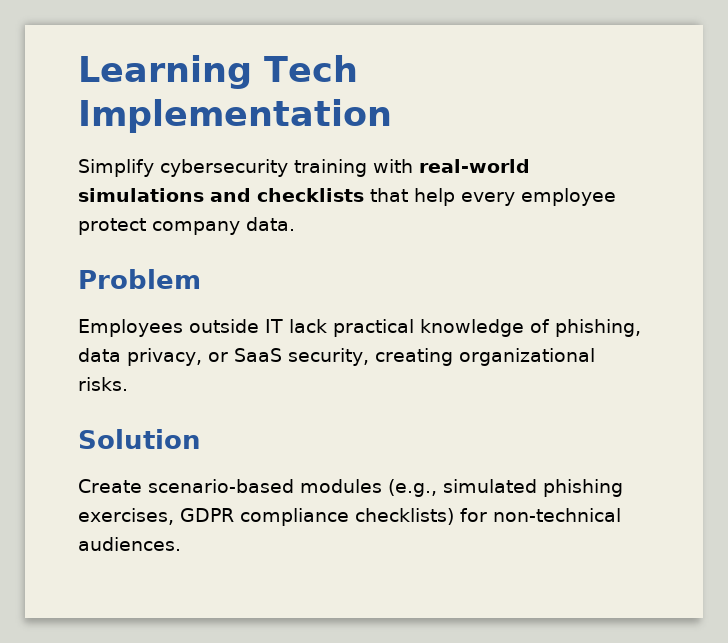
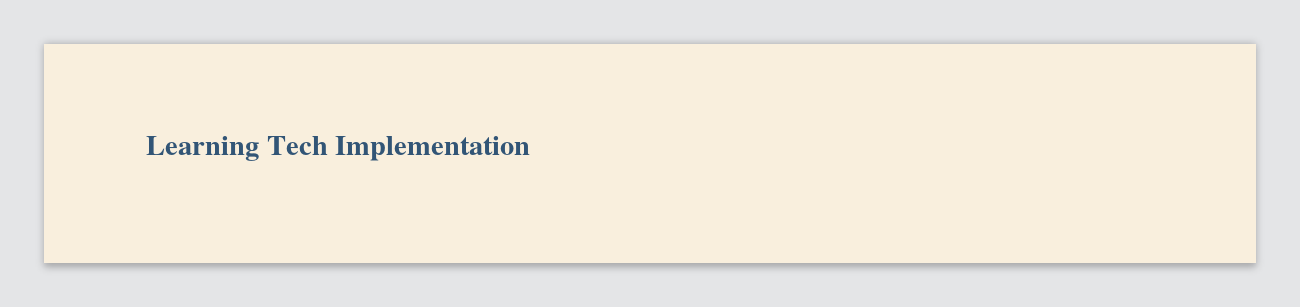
- Simplify cybersecurity training with real-world simulations and checklists that help every employee protect company data.
- Problem
- Employees outside IT lack practical knowledge of phishing, data privacy, or SaaS security, creating organizational risks.
- Solution
- Create scenario-based modules (e.g., simulated phishing exercises, GDPR compliance checklists) for non-technical audiences.

